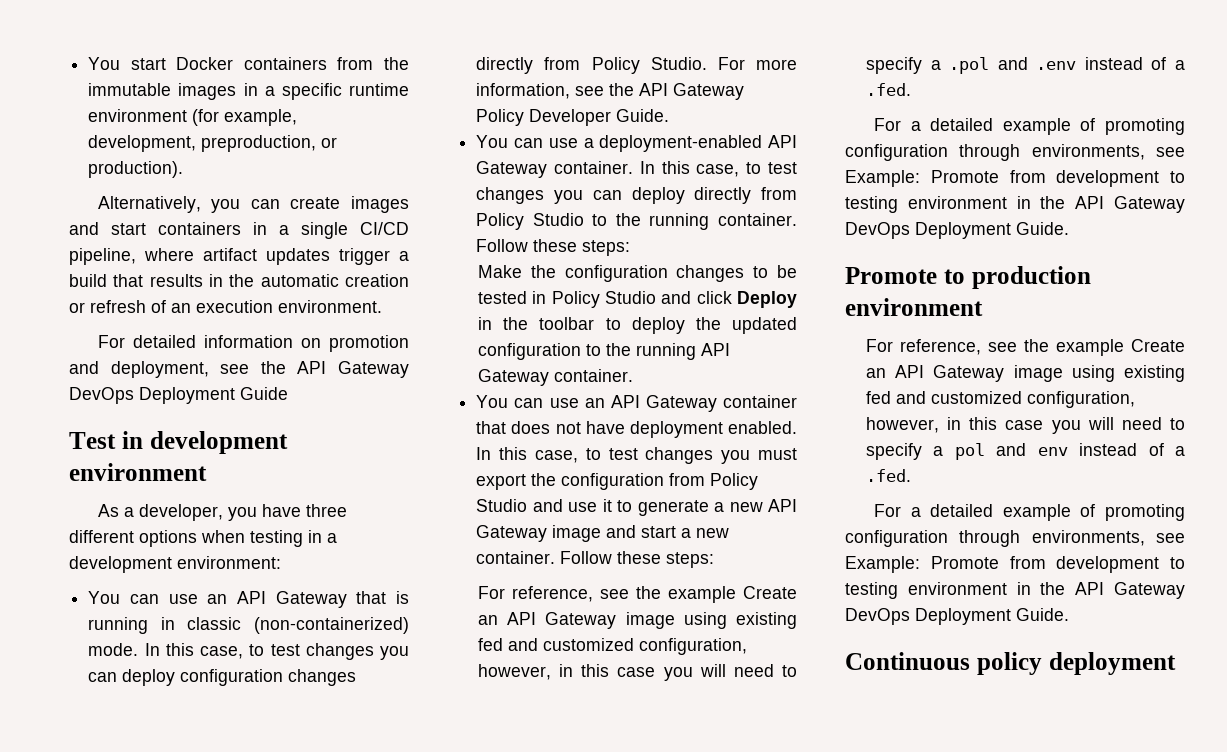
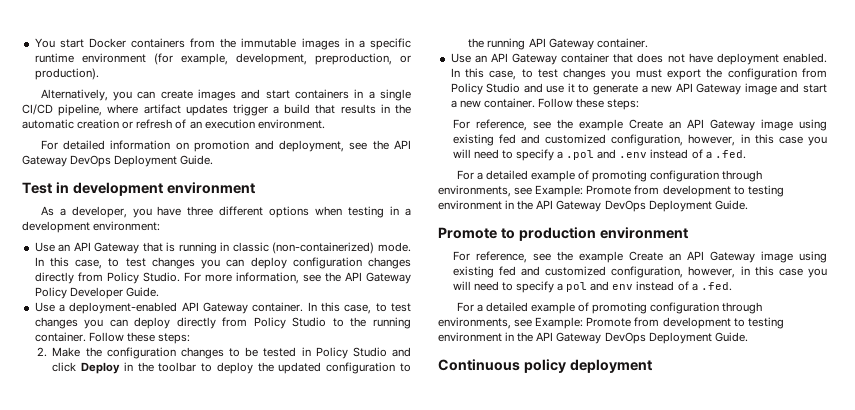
- For detailed information on promotion and deployment, see the API Gateway DevOps Deployment Guide
+ For detailed information on promotion and deployment, see the API Gateway DevOps Deployment Guide.
- You can use an API Gateway that is running in classic (non-containerized) mode.
+ Use an API Gateway that is running in classic (non-containerized) mode.
- You can use a deployment-enabled API Gateway container.
+ Use a deployment-enabled API Gateway container.
- Make the configuration changes to be tested in Policy Studio and click Deploy in the toolbar to deploy the updated configuration to the running API Gateway container.
+ 2. Make the configuration changes to be tested in Policy Studio and click Deploy in the toolbar to deploy the updated configuration to the running API Gateway container.
- You can use an API Gateway container that does not have deployment enabled.
+ Use an API Gateway container that does not have deployment enabled.

